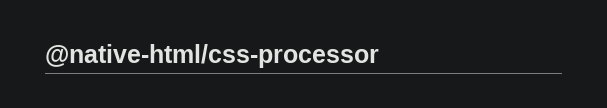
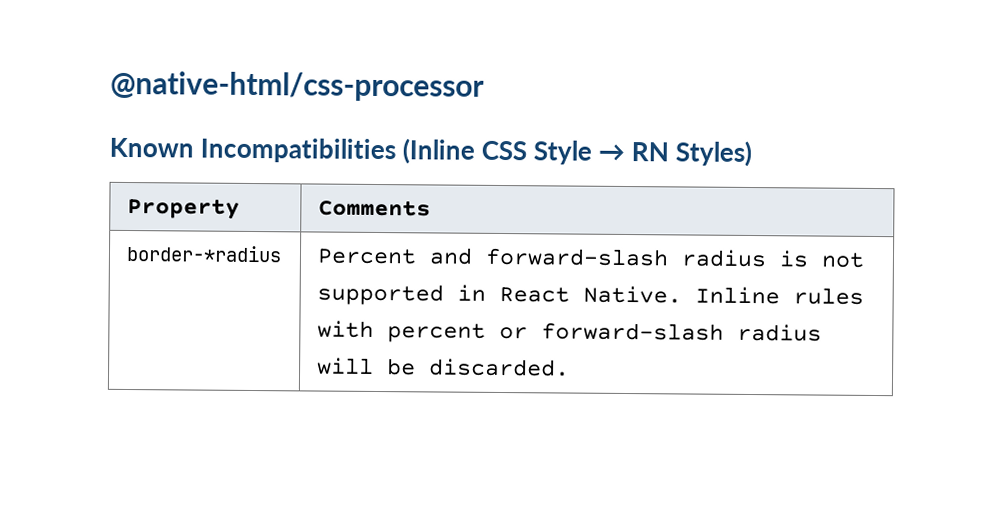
+ Known Incompatibilities (Inline CSS Style → RN Styles)
+ Property | Comments
+ border-*radius | Percent and forward-slash radius is not supported in React Native. Inline rules with percent or forward-slash radius will be discarded.

